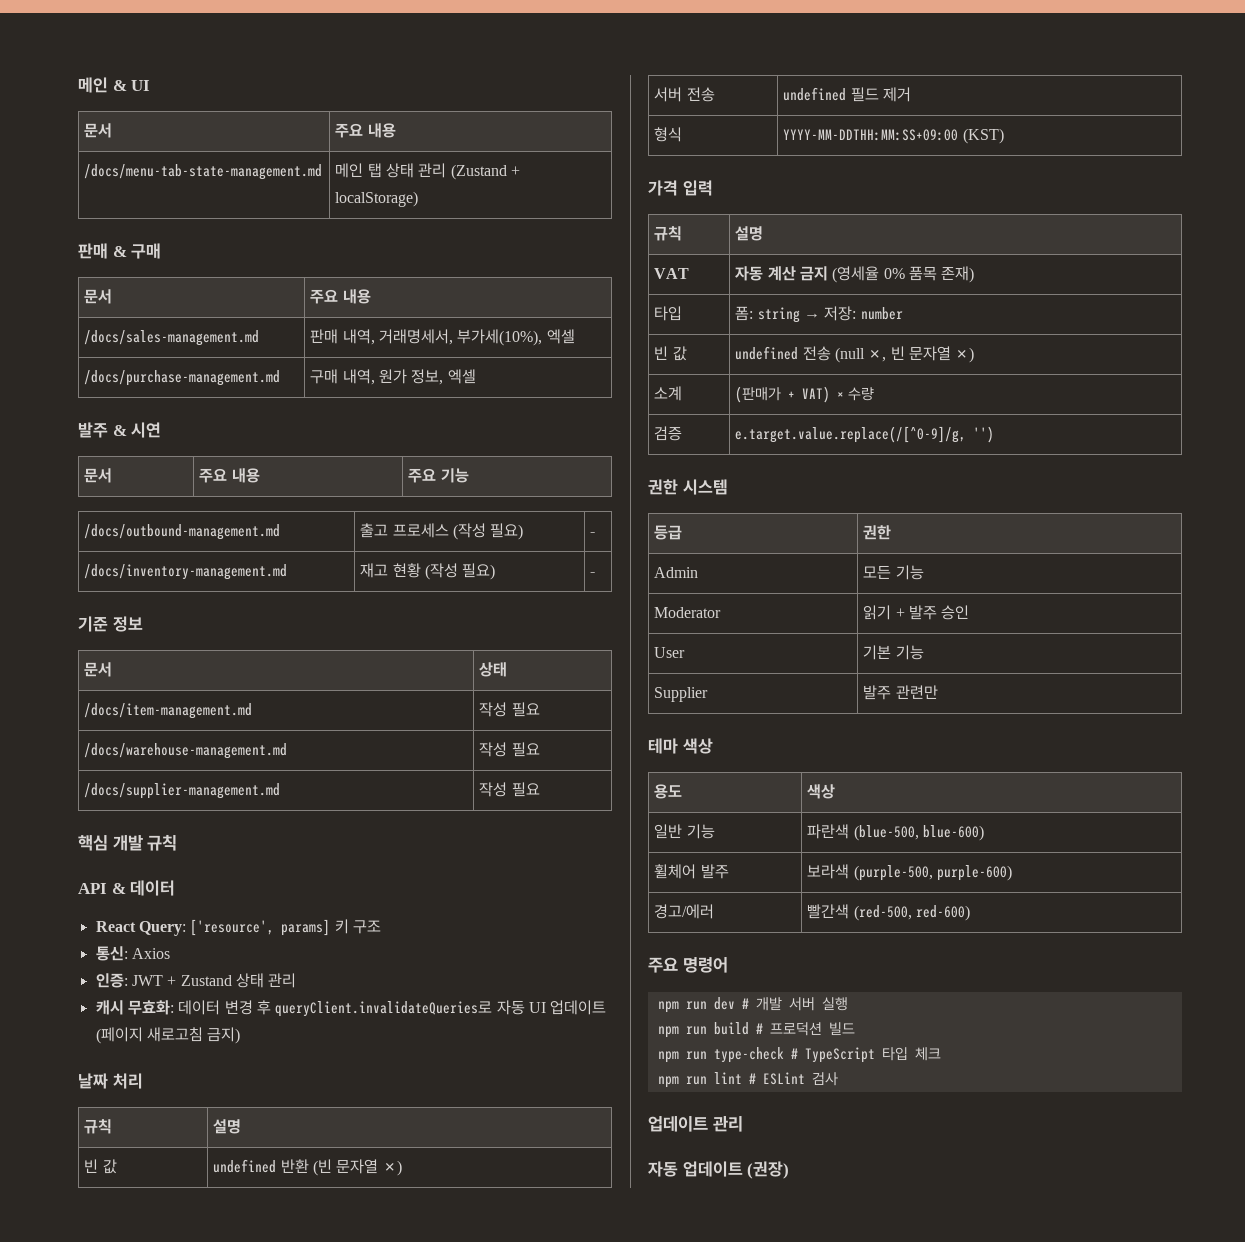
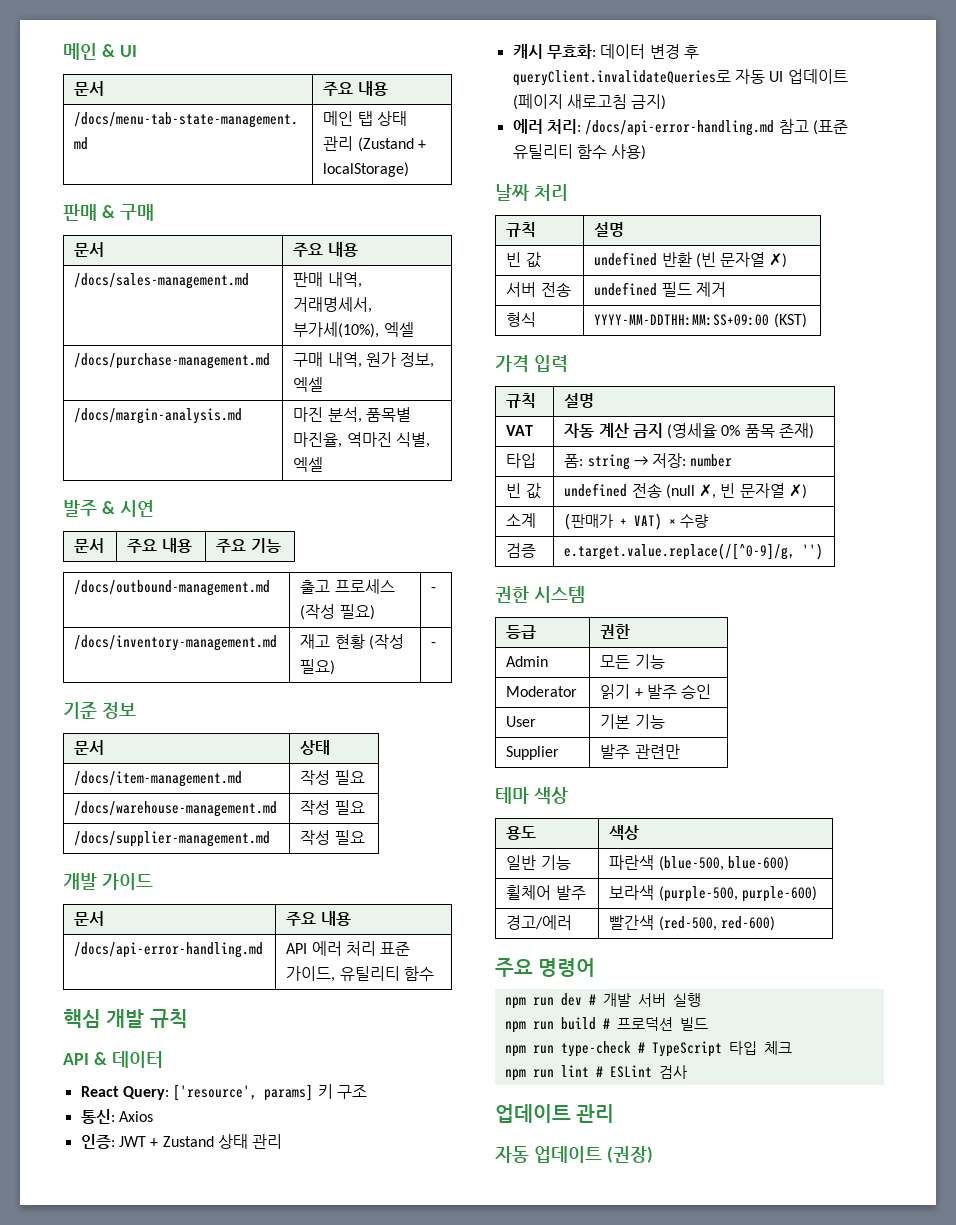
+ /docs/margin-analysis.md | 마진 분석, 품목별 마진율, 역마진 식별, 엑셀
+ 개발 가이드
+ 문서 | 주요 내용
+ /docs/api-error-handling.md | API 에러 처리 표준 가이드, 유틸리티 함수
+ 에러 처리: /docs/api-error-handling.md 참고 (표준 유틸리티 함수 사용)

